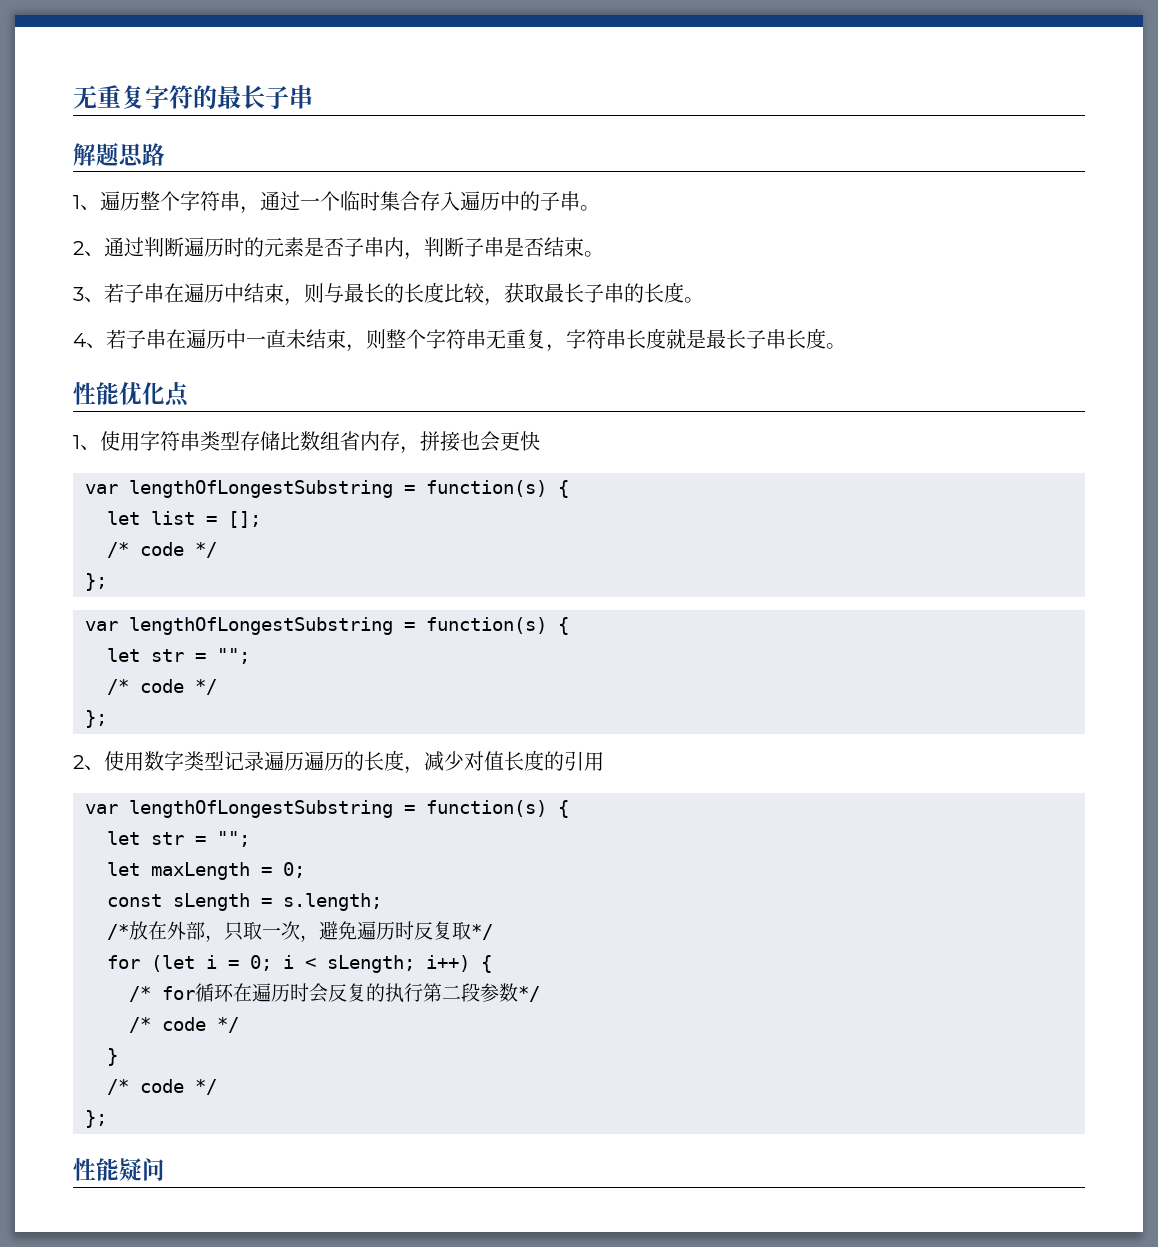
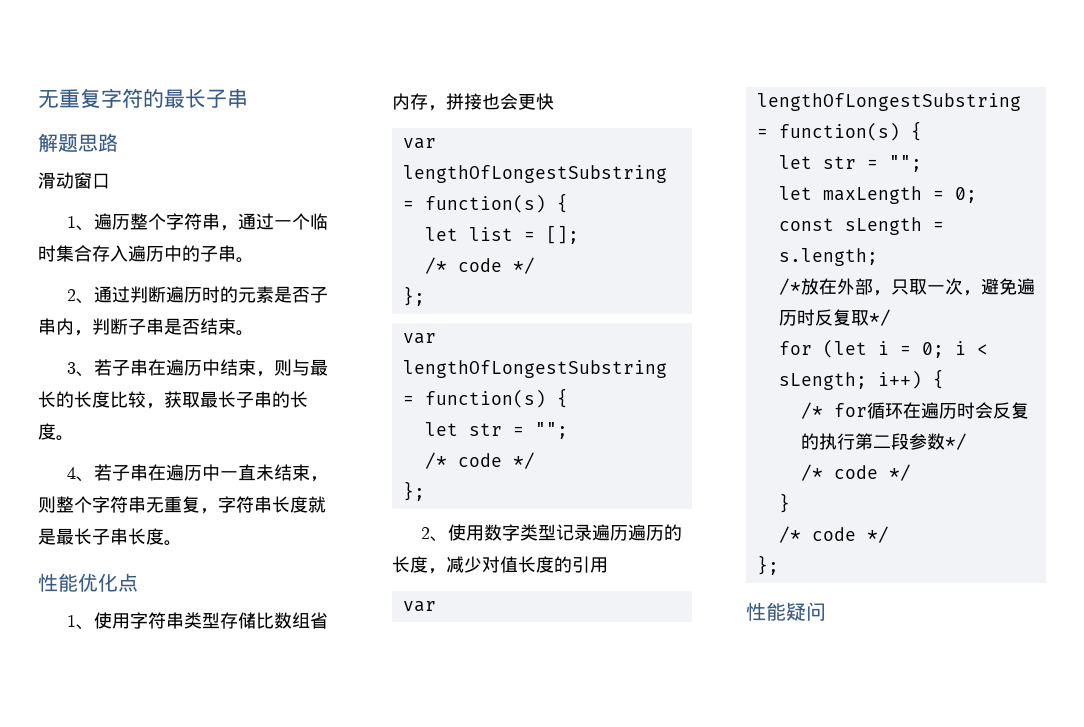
+ 滑动窗口

